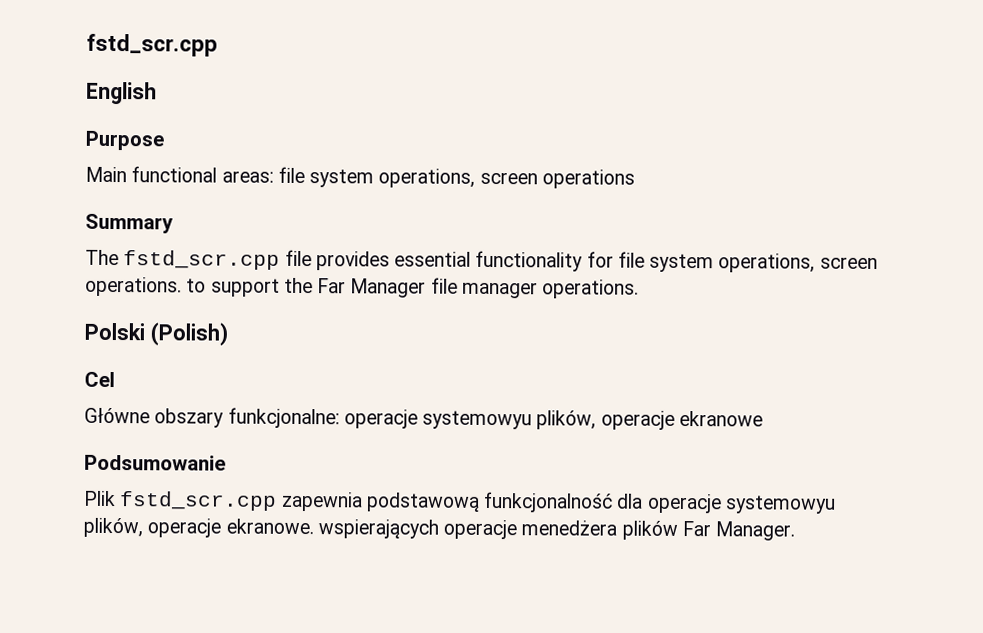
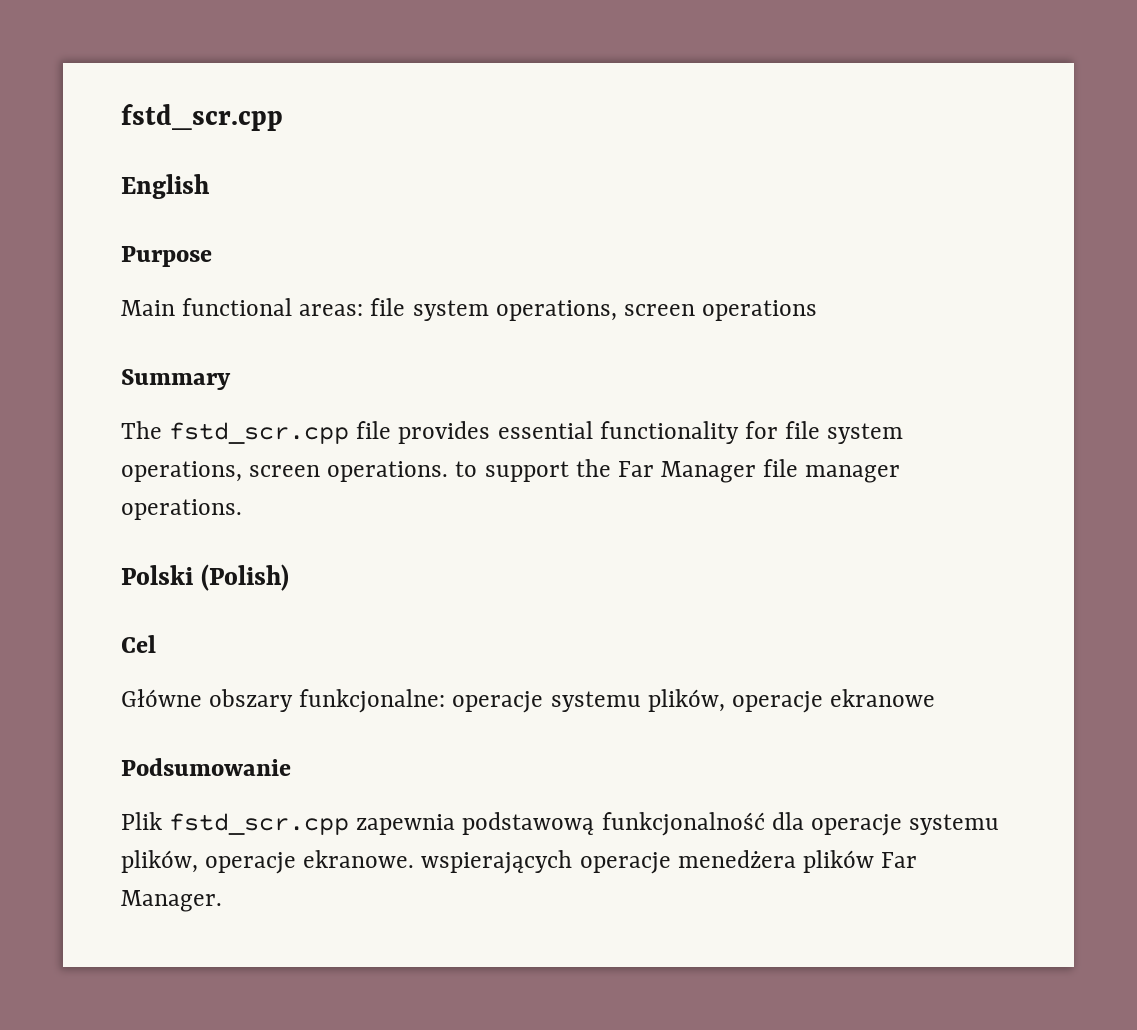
- Główne obszary funkcjonalne: operacje systemowyu plików, operacje ekranowe
+ Główne obszary funkcjonalne: operacje systemu plików, operacje ekranowe
- Plik fstd_scr.cpp zapewnia podstawową funkcjonalność dla operacje systemowyu plików, operacje ekranowe. wspierających operacje menedżera plików Far Manager.
+ Plik fstd_scr.cpp zapewnia podstawową funkcjonalność dla operacje systemu plików, operacje ekranowe. wspierających operacje menedżera plików Far Manager.

